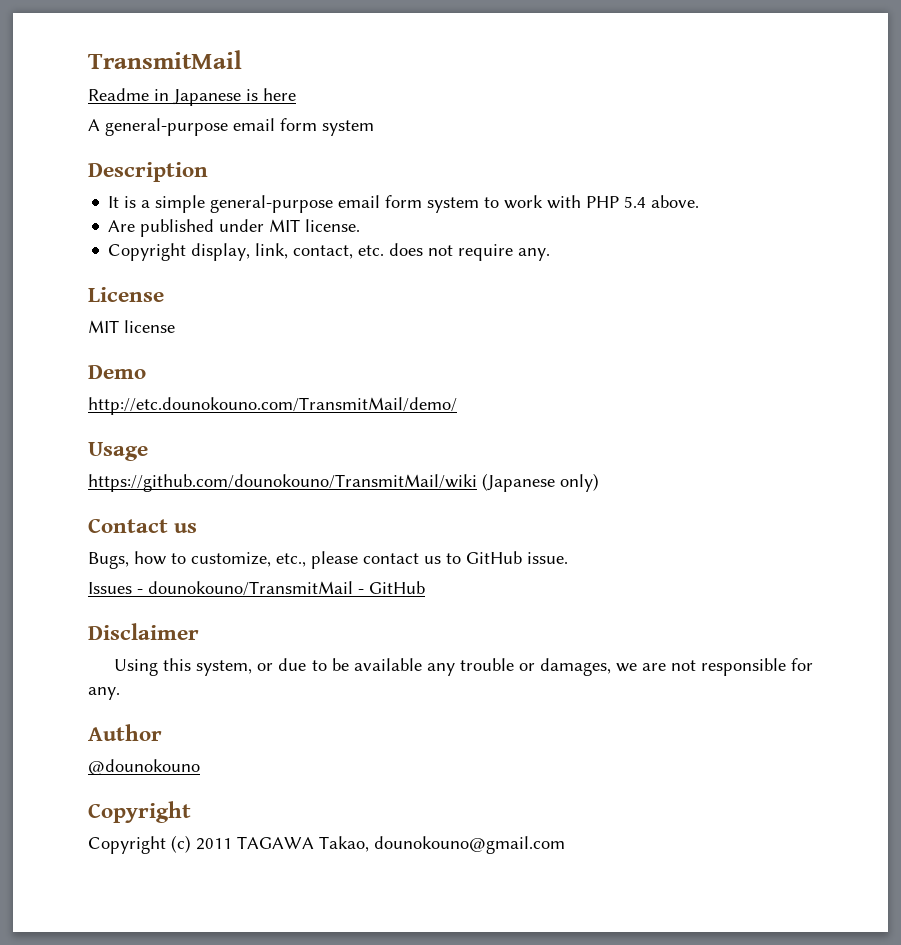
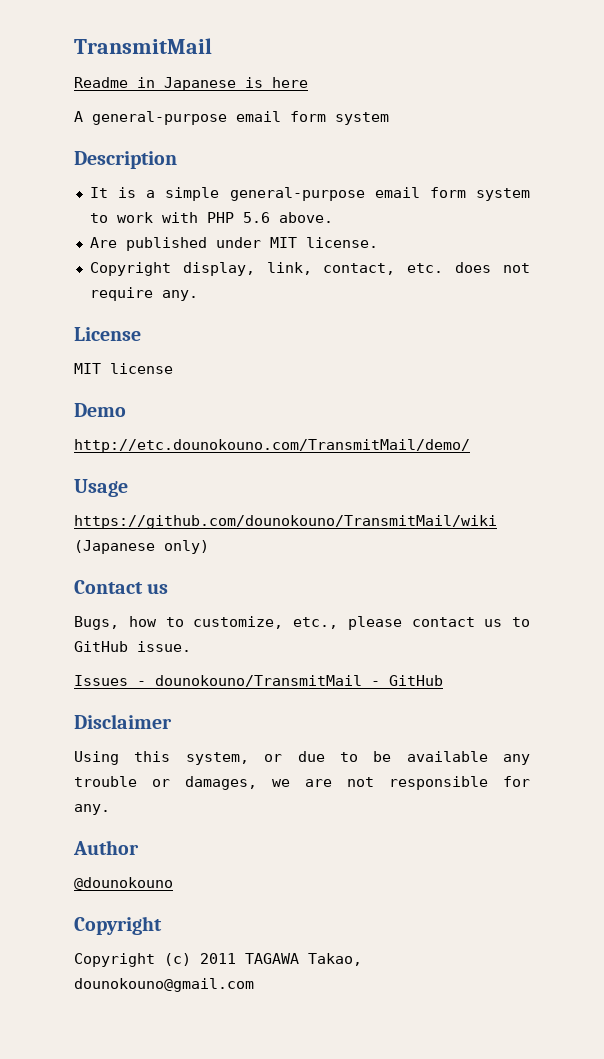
- It is a simple general-purpose email form system to work with PHP 5.4 above.
+ It is a simple general-purpose email form system to work with PHP 5.6 above.

